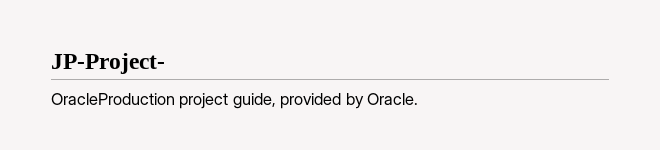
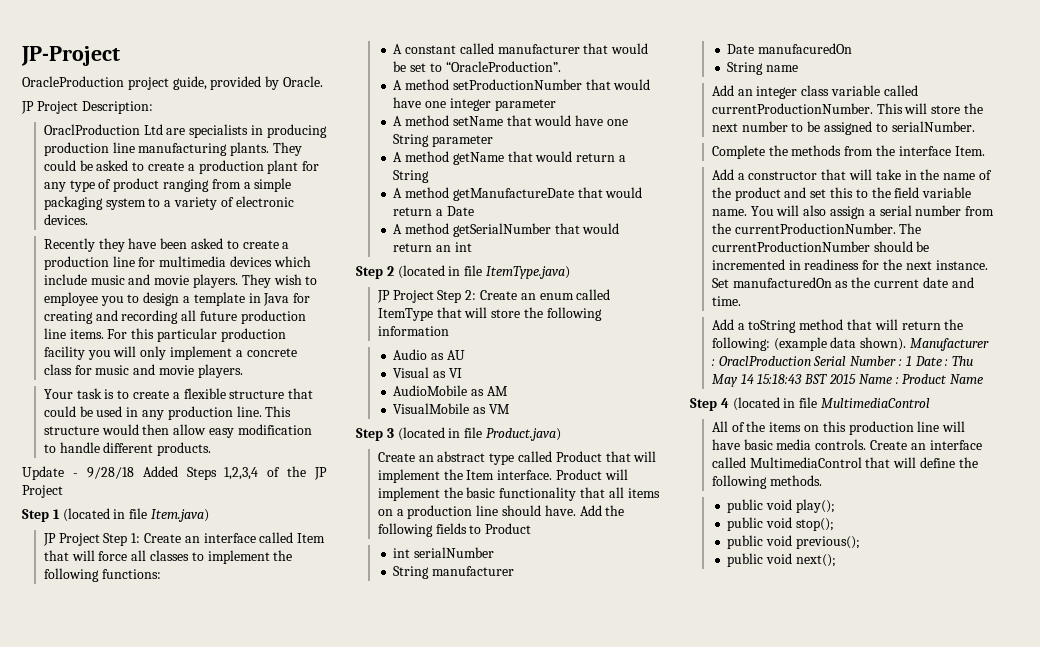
- JP-Project-
+ JP-Project
+ JP Project Description:
+ OraclProduction Ltd are specialists in producing production line manufacturing plants. They could be asked to create a production plant for any type of product ranging from a simple packaging system to a variety of electronic devices.
+ Recently they have been asked to create a production line for multimedia devices which include music and movie players. They wish to employee you to design a template in Java for creating and recording all future production line items. For this particular production facility you will only implement a concrete class for music and movie players.
+ Your task is to create a flexible structure that could be used in any production line. This structure would then allow easy modification to handle different products.
+ Update - 9/28/18 Added Steps 1,2,3,4 of the JP Project
+ Step 1 (located in file Item.java)
+ JP Project Step 1: Create an interface called Item that will force all classes to implement the following functions:
+ A constant called manufacturer that would be set to “OracleProduction”.
+ A method setProductionNumber that would have one integer parameter
+ A method setName that would have one String parameter
+ A method getName that would return a String
+ A method getManufactureDate that would return a Date
+ A method getSerialNumber that would return an int
+ Step 2 (located in file ItemType.java)
+ JP Project Step 2: Create an enum called ItemType that will store the following information
+ Audio as AU
+ Visual as VI
+ AudioMobile as AM
+ VisualMobile as VM
+ Step 3 (located in file Product.java)
+ Create an abstract type called Product that will implement the Item interface. Product will implement the basic functionality that all items on a production line should have. Add the following fields to Product
+ int serialNumber
+ String manufacturer
+ Date manufacuredOn
+ String name
+ Add an integer class variable called currentProductionNumber. This will store the next number to be assigned to serialNumber.
+ Complete the methods from the interface Item.
+ Add a constructor that will take in the name of the product and set this to the field variable name. You will also assign a serial number from the currentProductionNumber. The currentProductionNumber should be incremented in readiness for the next instance. Set manufacturedOn as the current date and time.
+ Add a toString method that will return the following: (example data shown). Manufacturer : OraclProduction Serial Number : 1 Date : Thu May 14 15:18:43 BST 2015 Name : Product Name
+ Step 4 (located in file MultimediaControl
+ All of the items on this production line will have basic media controls. Create an interface called MultimediaControl that will define the following methods.
+ public void play();
+ public void stop();
+ public void previous();
+ public void next();

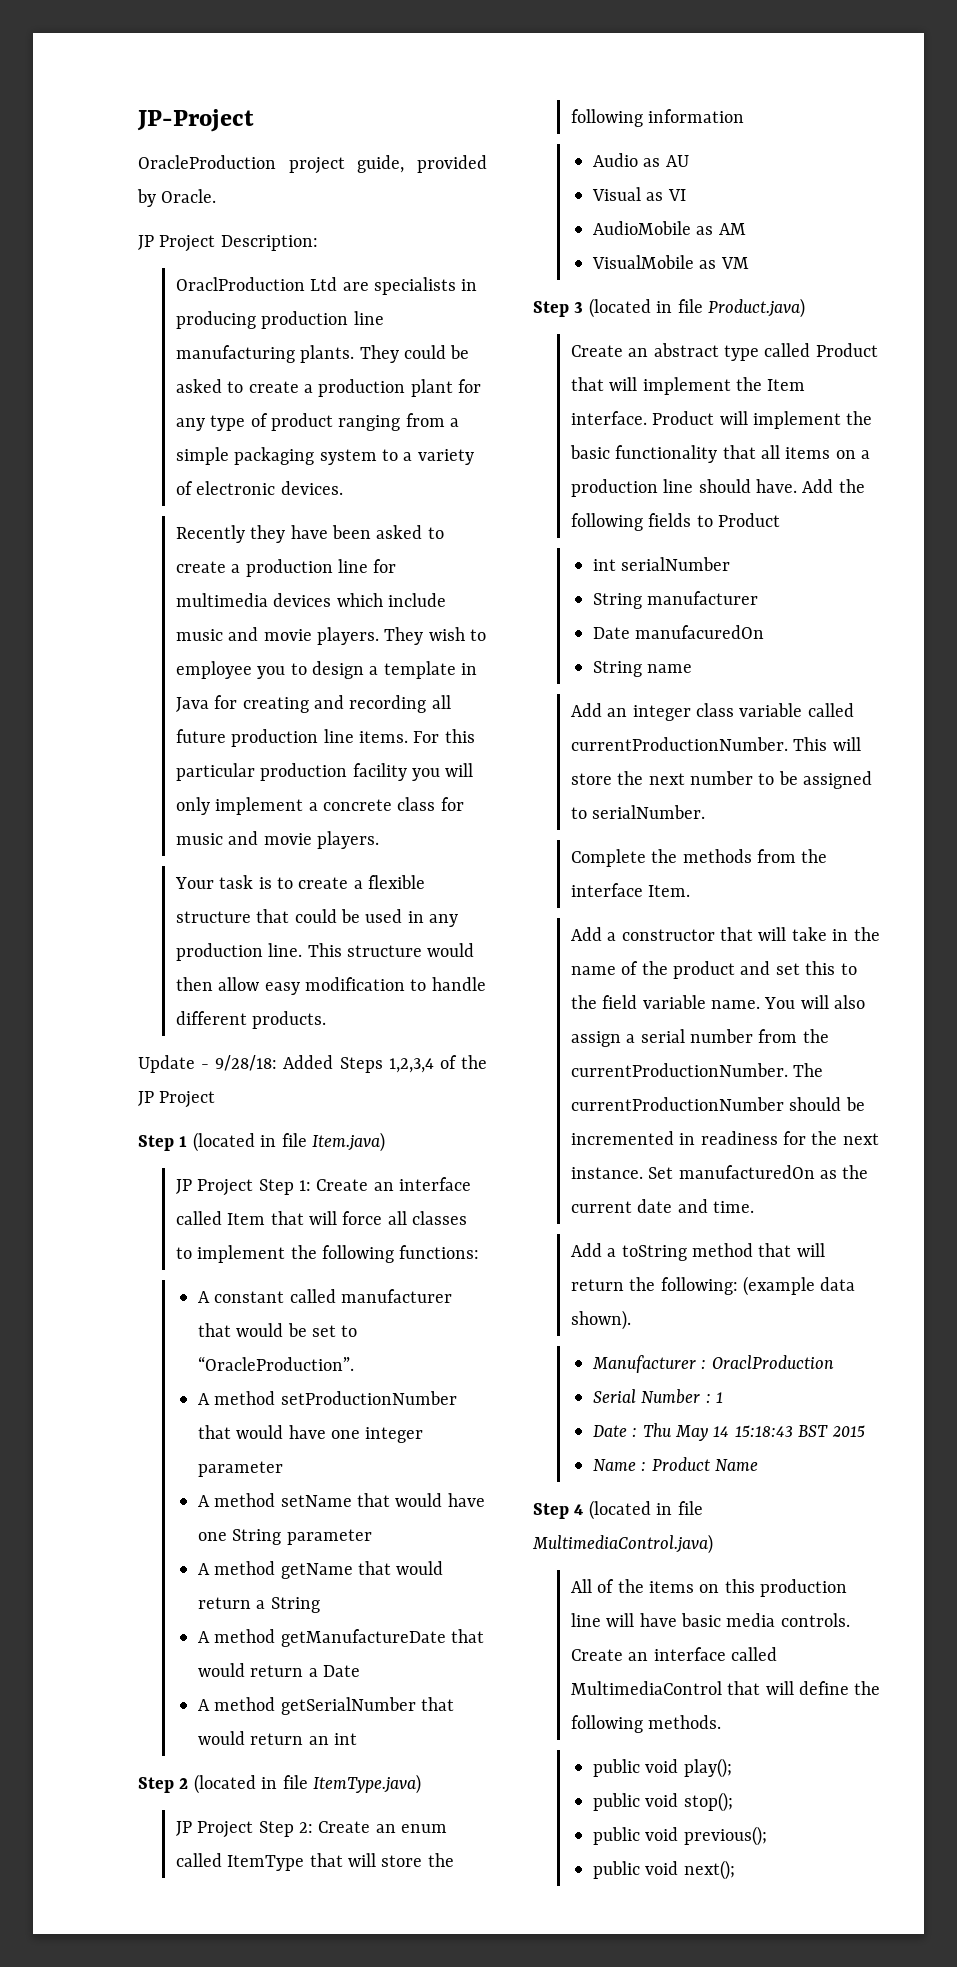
- Update - 9/28/18 Added Steps 1,2,3,4 of the JP Project
+ Update - 9/28/18: Added Steps 1,2,3,4 of the JP Project
- Add a toString method that will return the following: (example data shown). Manufacturer : OraclProduction Serial Number : 1 Date : Thu May 14 15:18:43 BST 2015 Name : Product Name
+ Add a toString method that will return the following: (example data shown).
+ Manufacturer : OraclProduction
+ Serial Number : 1
+ Date : Thu May 14 15:18:43 BST 2015
+ Name : Product Name
- Step 4 (located in file MultimediaControl
+ Step 4 (located in file MultimediaControl.java)

